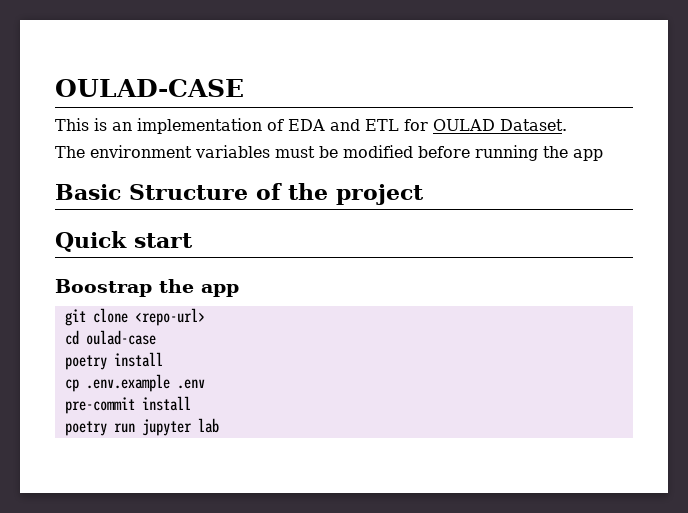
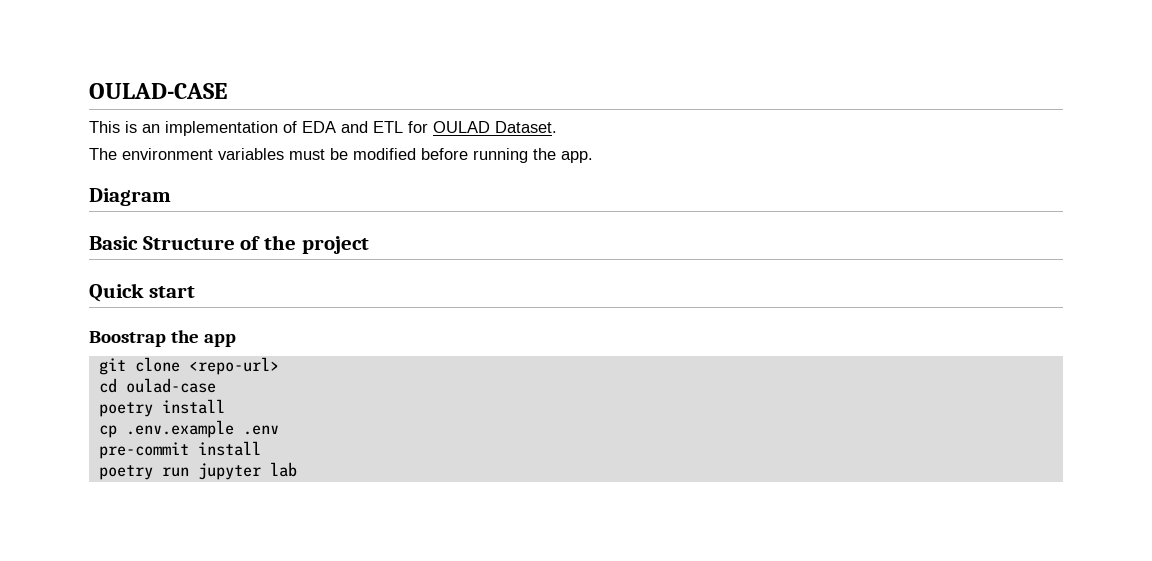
- The environment variables must be modified before running the app
+ The environment variables must be modified before running the app.
+ Diagram

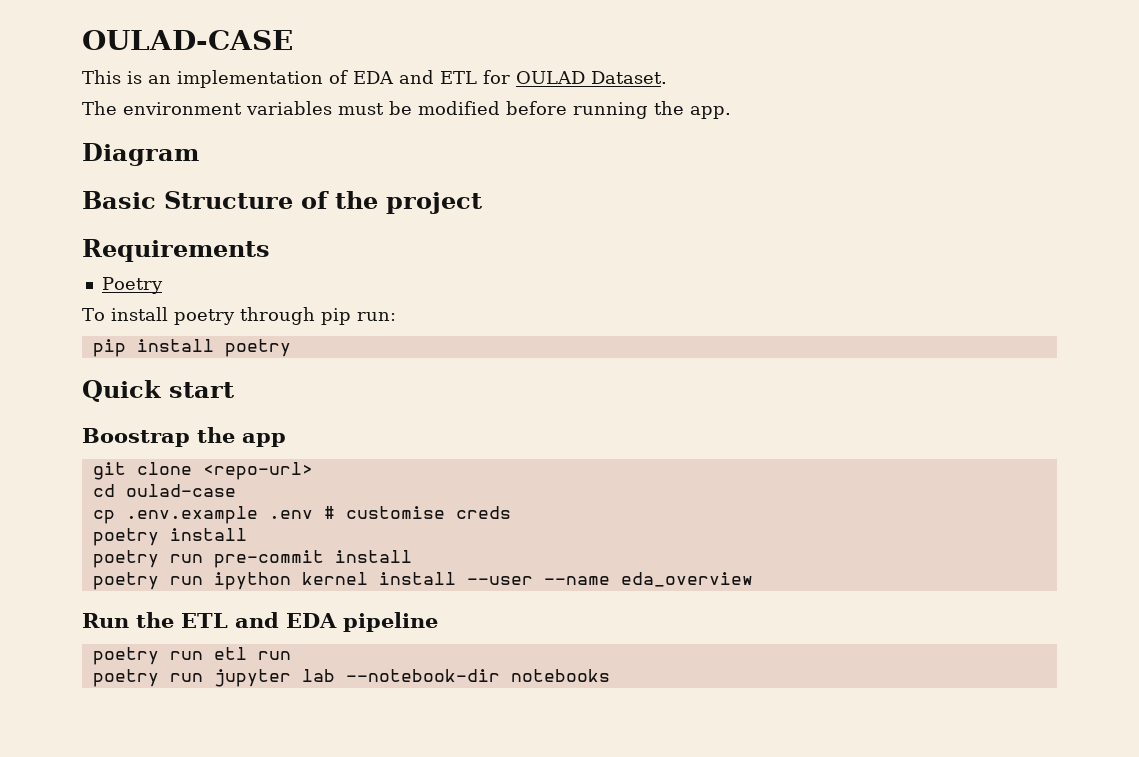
+ Requirements
+ Poetry
+ To install poetry through pip run:
+ pip install poetry
+ cp .env.example .env # customise creds
- cp .env.example .env
- pre-commit install
+ poetry run pre-commit install
+ poetry run ipython kernel install --user --name eda_overview
+ Run the ETL and EDA pipeline
+ poetry run etl run
- poetry run jupyter lab
+ poetry run jupyter lab --notebook-dir notebooks

